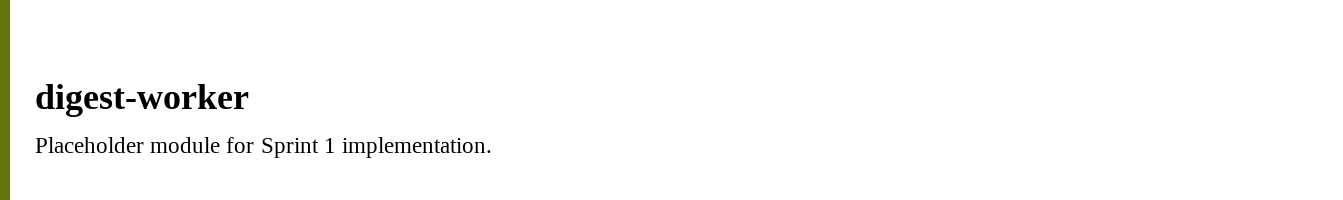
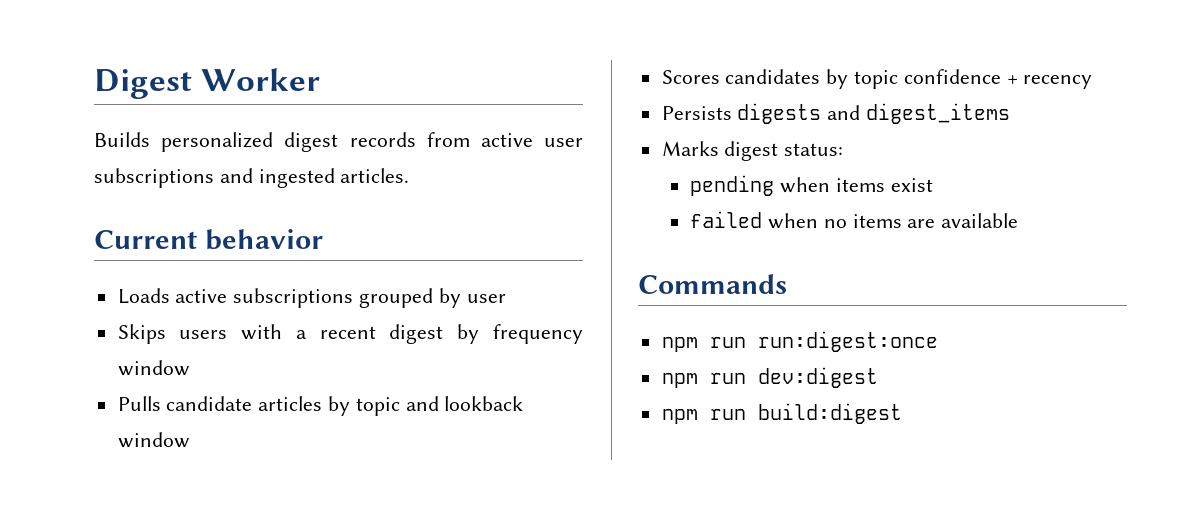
- digest-worker
- Placeholder module for Sprint 1 implementation.
+ Digest Worker
+ Builds personalized digest records from active user subscriptions and ingested articles.
+ Current behavior
+ Loads active subscriptions grouped by user
+ Skips users with a recent digest by frequency window
+ Pulls candidate articles by topic and lookback window
+ Scores candidates by topic confidence + recency
+ Persists digests and digest_items
+ Marks digest status:
+ pending when items exist
+ failed when no items are available
+ Commands
+ npm run run:digest:once
+ npm run dev:digest
+ npm run build:digest

